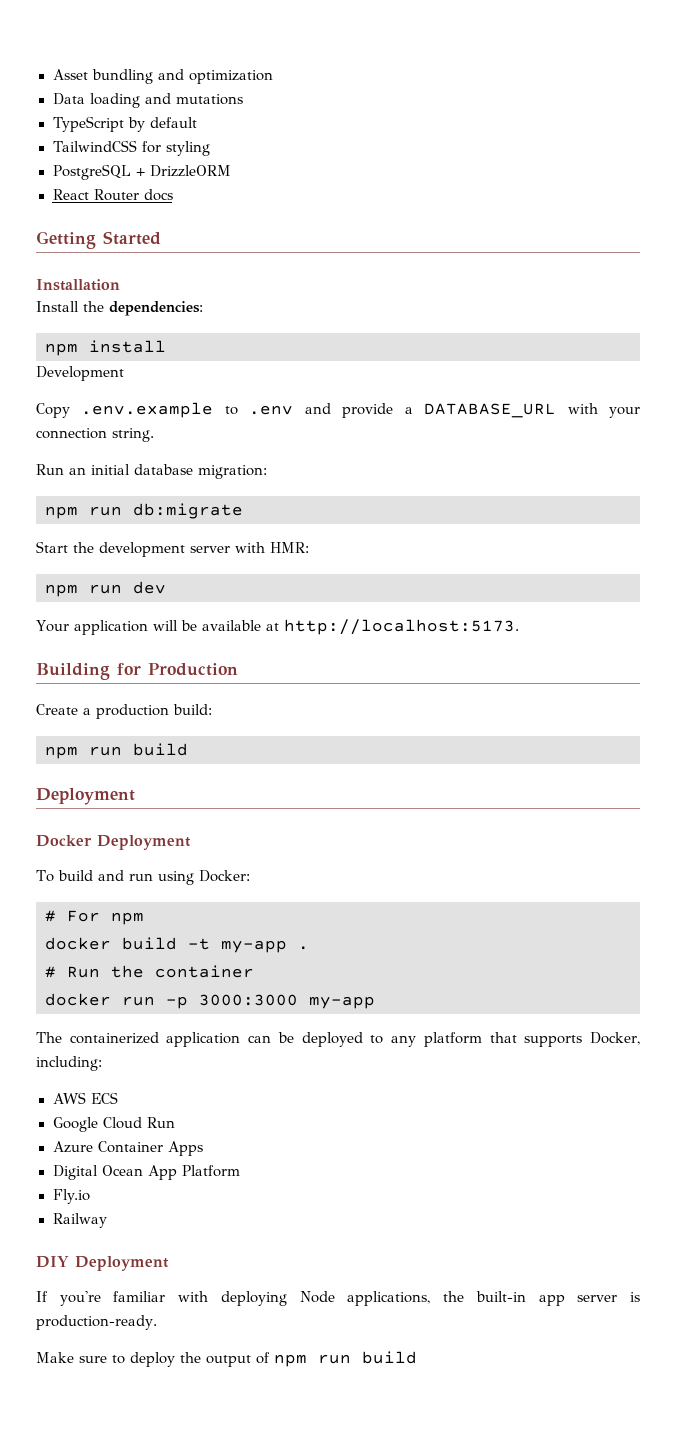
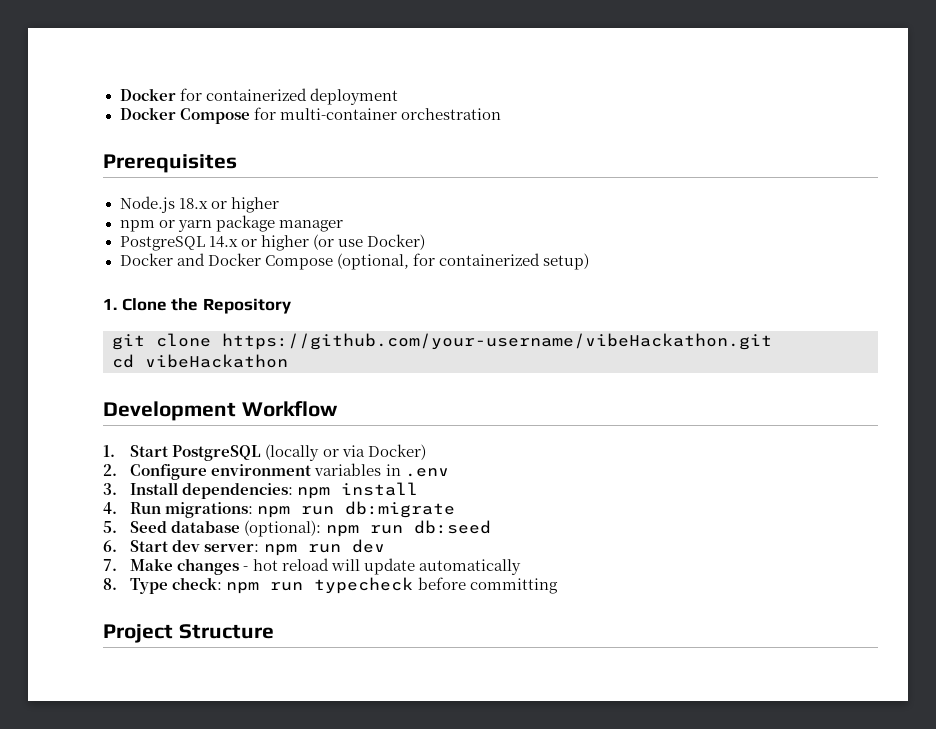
- Asset bundling and optimization
- Data loading and mutations
- TypeScript by default
- TailwindCSS for styling
- PostgreSQL + DrizzleORM
- React Router docs
- Getting Started
- Installation
- Install the dependencies:
- npm install
+ Docker for containerized deployment
+ Docker Compose for multi-container orchestration
+ Prerequisites
+ Node.js 18.x or higher
+ npm or yarn package manager
+ PostgreSQL 14.x or higher (or use Docker)
+ Docker and Docker Compose (optional, for containerized setup)
+ 1. Clone the Repository
+ git clone https://github.com/your-username/vibeHackathon.git
+ cd vibeHackathon
+ Development Workflow
+ 1. Start PostgreSQL (locally or via Docker)
+ 2. Configure environment variables in .env
+ 3. Install dependencies: npm install
- Development
- Copy .env.example to .env and provide a DATABASE_URL with your connection string.
- Run an initial database migration:
- npm run db:migrate
- Start the development server with HMR:
- npm run dev
- Your application will be available at http://localhost:5173.
- Building for Production
- Create a production build:
- npm run build
- Deployment
- Docker Deployment
- To build and run using Docker:
- # For npm
- docker build -t my-app .
- # Run the container
- docker run -p 3000:3000 my-app
- The containerized application can be deployed to any platform that supports Docker, including:
- AWS ECS
- Google Cloud Run
- Azure Container Apps
- Digital Ocean App Platform
- Fly.io
- Railway
- DIY Deployment
- If you're familiar with deploying Node applications, the built-in app server is production-ready.
- Make sure to deploy the output of npm run build
+ 4. Run migrations: npm run db:migrate
+ 5. Seed database (optional): npm run db:seed
+ 6. Start dev server: npm run dev
+ 7. Make changes - hot reload will update automatically
+ 8. Type check: npm run typecheck before committing
+ Project Structure

